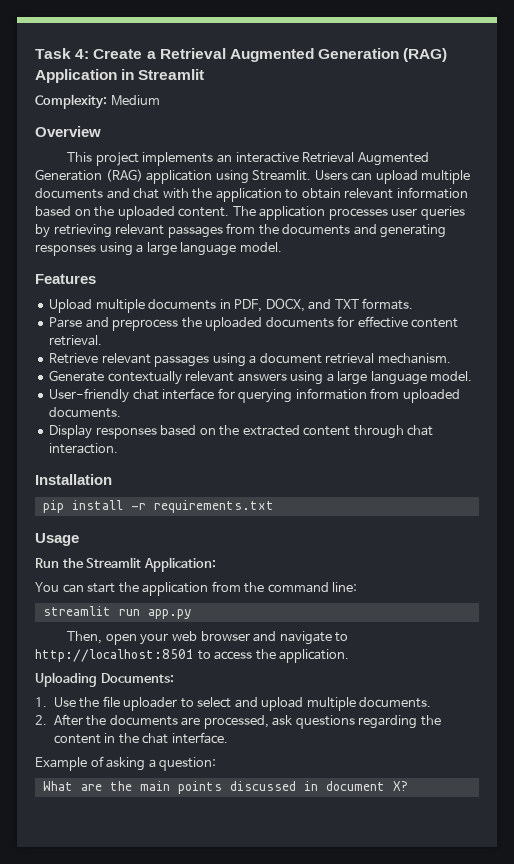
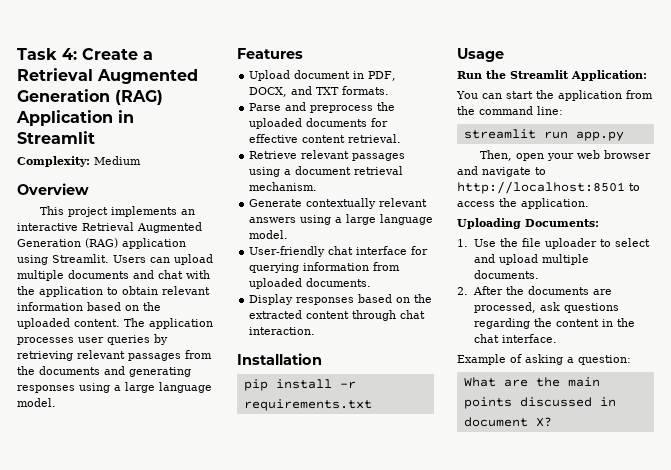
- Upload multiple documents in PDF, DOCX, and TXT formats.
+ Upload document in PDF, DOCX, and TXT formats.

